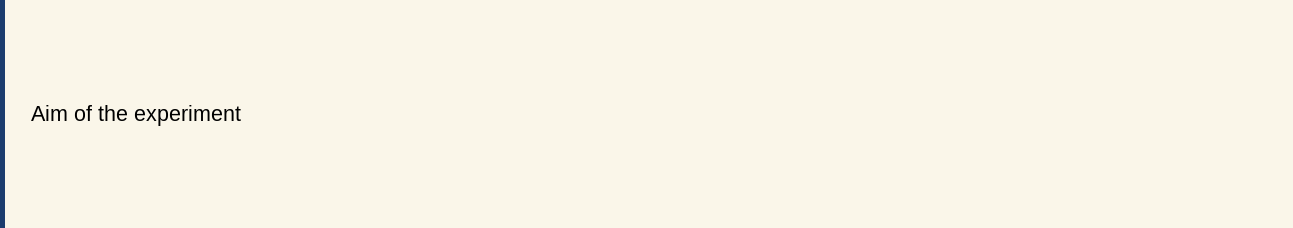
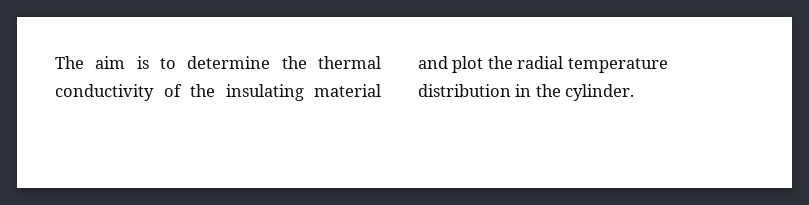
- Aim of the experiment
+ The aim is to determine the thermal conductivity of the insulating material and plot the radial temperature distribution in the cylinder.

